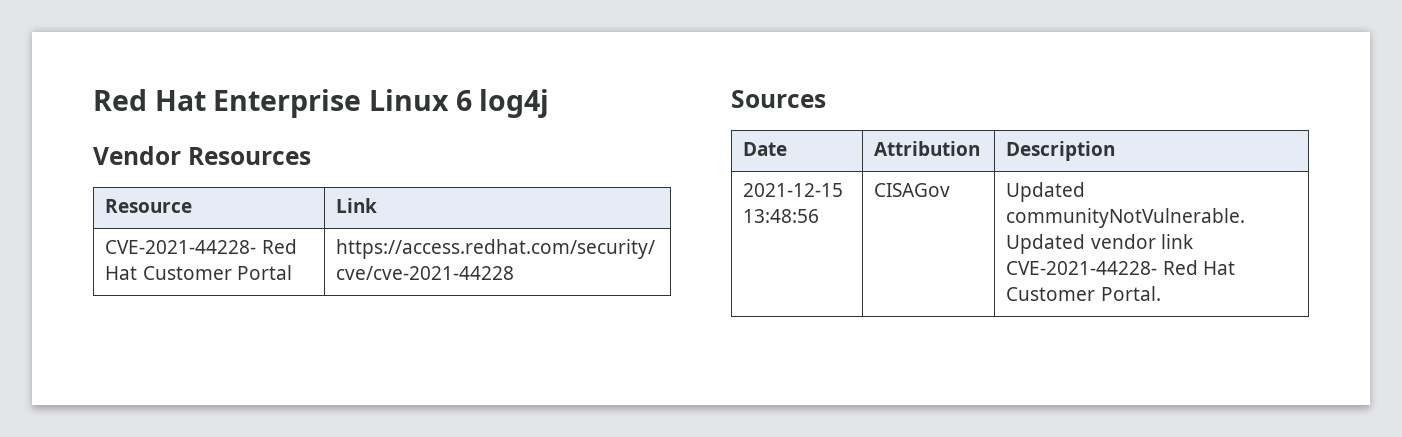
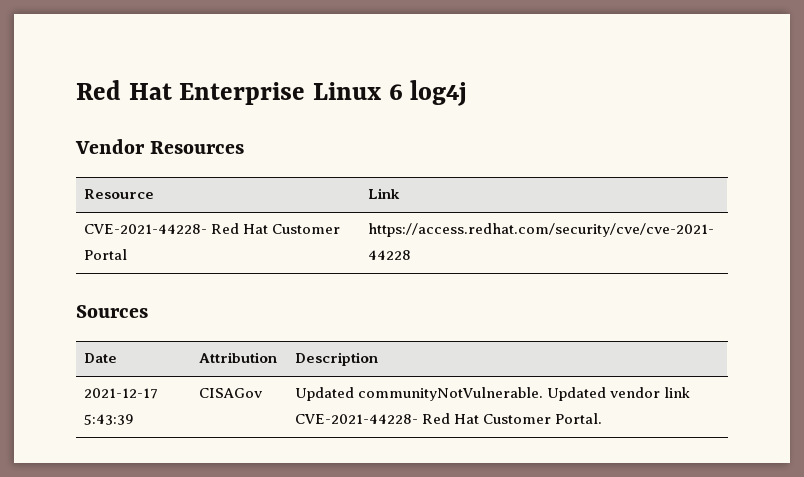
- 2021-12-15 13:48:56 | CISAGov | Updated communityNotVulnerable. Updated vendor link CVE-2021-44228- Red Hat Customer Portal.
+ 2021-12-17 5:43:39 | CISAGov | Updated communityNotVulnerable. Updated vendor link CVE-2021-44228- Red Hat Customer Portal.

